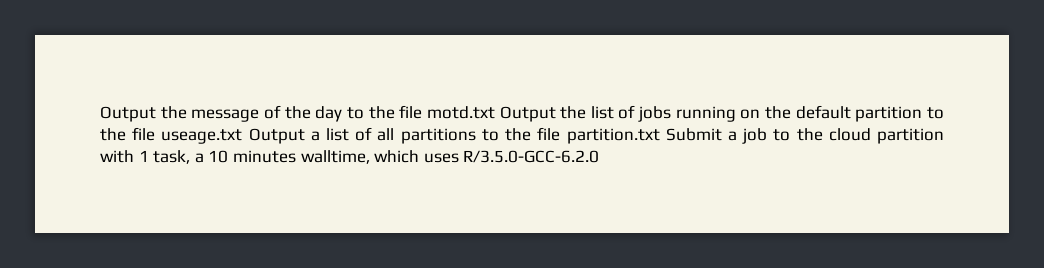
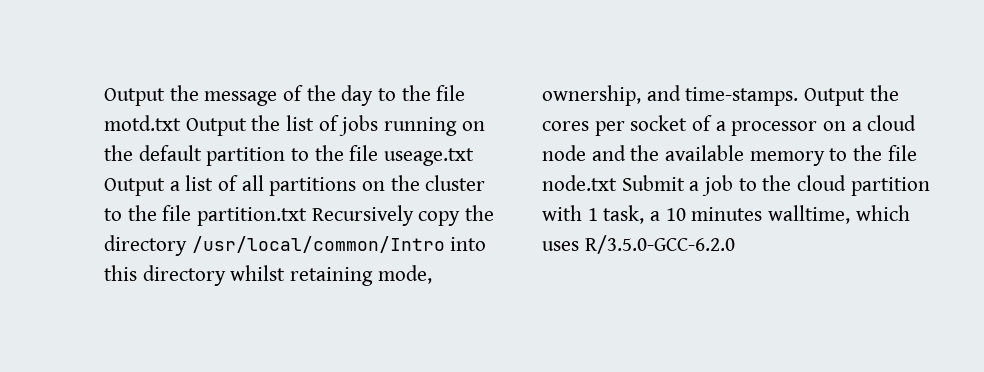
- Output the message of the day to the file motd.txt Output the list of jobs running on the default partition to the file useage.txt Output a list of all partitions to the file partition.txt Submit a job to the cloud partition with 1 task, a 10 minutes walltime, which uses R/3.5.0-GCC-6.2.0
+ Output the message of the day to the file motd.txt Output the list of jobs running on the default partition to the file useage.txt Output a list of all partitions on the cluster to the file partition.txt Recursively copy the directory /usr/local/common/Intro into this directory whilst retaining mode, ownership, and time-stamps. Output the cores per socket of a processor on a cloud node and the available memory to the file node.txt Submit a job to the cloud partition with 1 task, a 10 minutes walltime, which uses R/3.5.0-GCC-6.2.0

